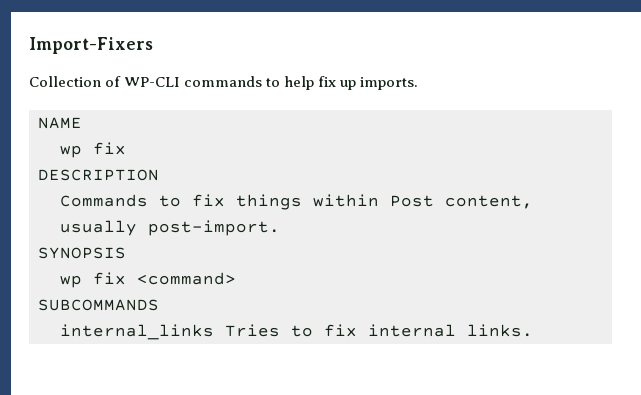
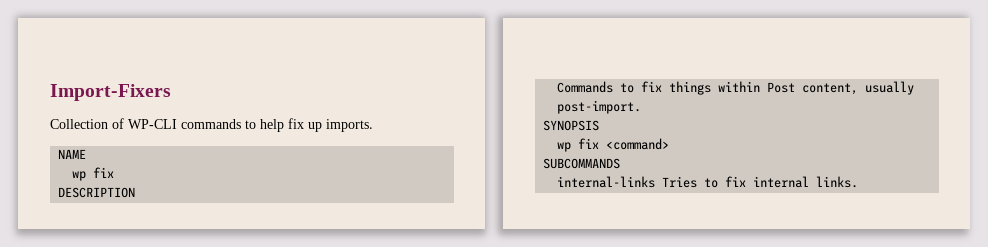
- internal_links Tries to fix internal links.
+ internal-links Tries to fix internal links.

